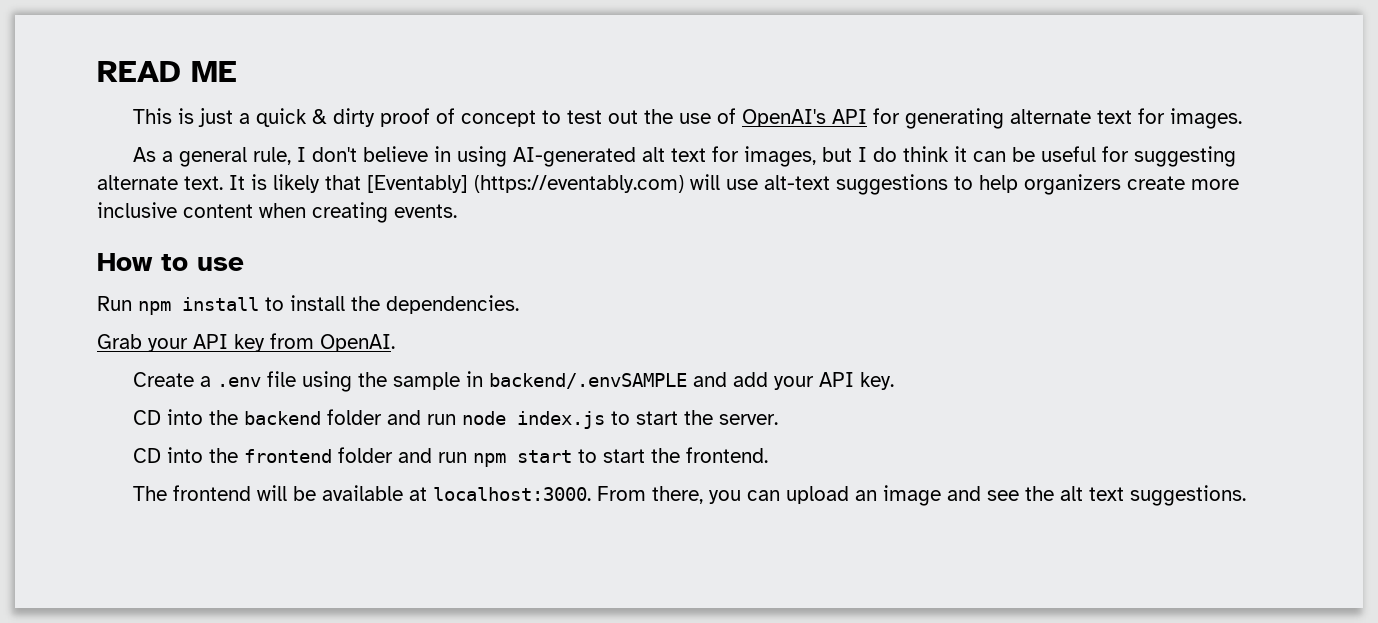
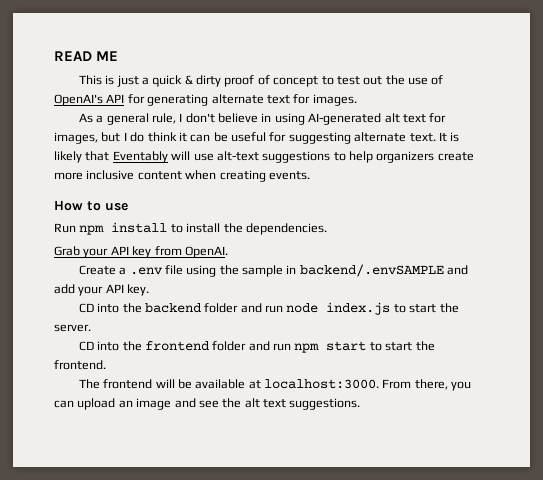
- It is likely that [Eventably] (https://eventably.com) will use alt-text suggestions to help organizers create more inclusive content when creating events.
+ It is likely that Eventably will use alt-text suggestions to help organizers create more inclusive content when creating events.

